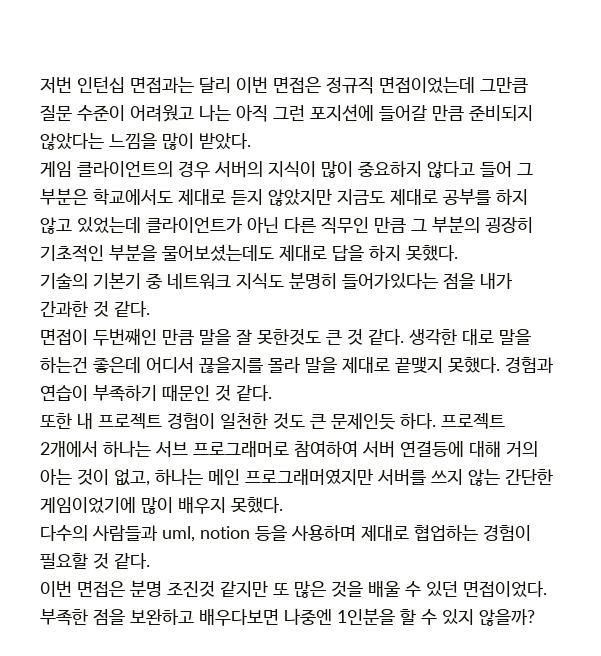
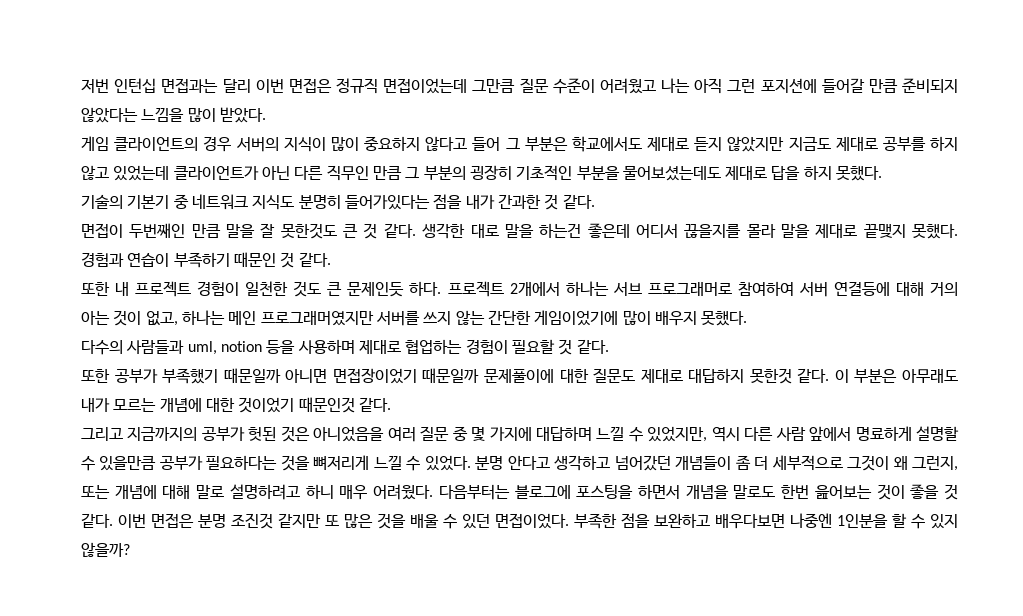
+ 또한 공부가 부족했기 때문일까 아니면 면접장이었기 때문일까 문제풀이에 대한 질문도 제대로 대답하지 못한것 같다. 이 부분은 아무래도 내가 모르는 개념에 대한 것이었기 때문인것 같다.
+ 그리고 지금까지의 공부가 헛된 것은 아니었음을 여러 질문 중 몇 가지에 대답하며 느낄 수 있었지만, 역시 다른 사람 앞에서 명료하게 설명할 수 있을만큼 공부가 필요하다는 것을 뼈저리게 느낄 수 있었다. 분명 안다고 생각하고 넘어갔던 개념들이 좀 더 세부적으로 그것이 왜 그런지, 또는 개념에 대해 말로 설명하려고 하니 매우 어려웠다. 다음부터는 블로그에 포스팅을 하면서 개념을 말로도 한번 읊어보는 것이 좋을 것 같다.

